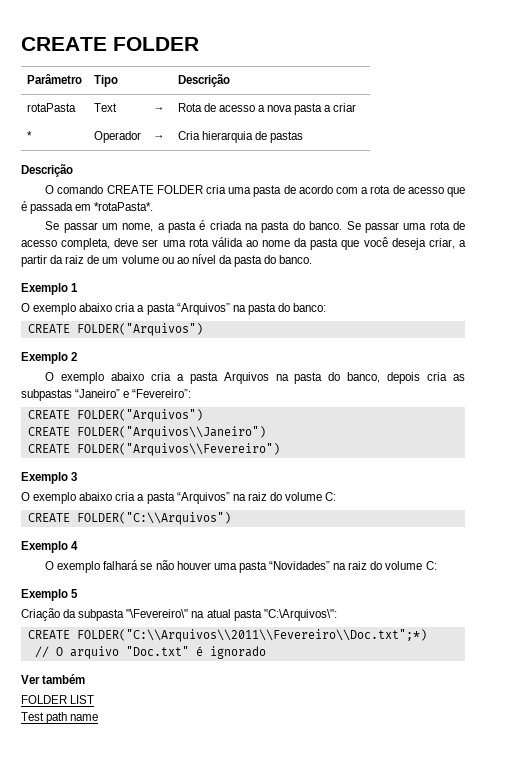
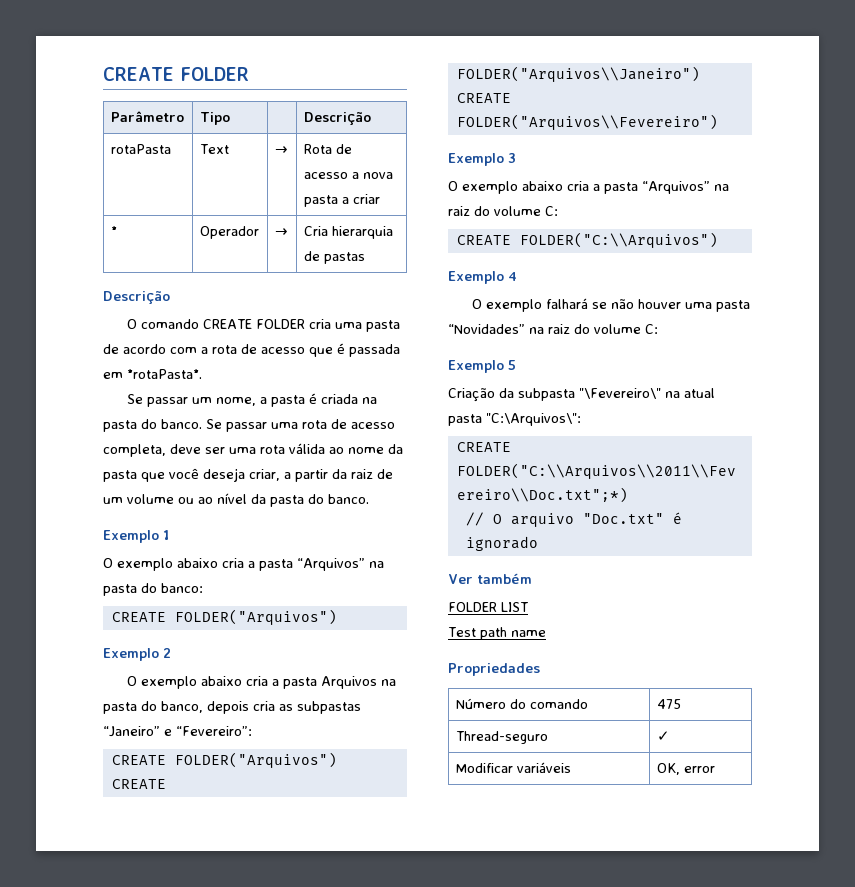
+ Propriedades
+ Número do comando | 475
+ Thread-seguro | ✓
+ Modificar variáveis | OK, error

